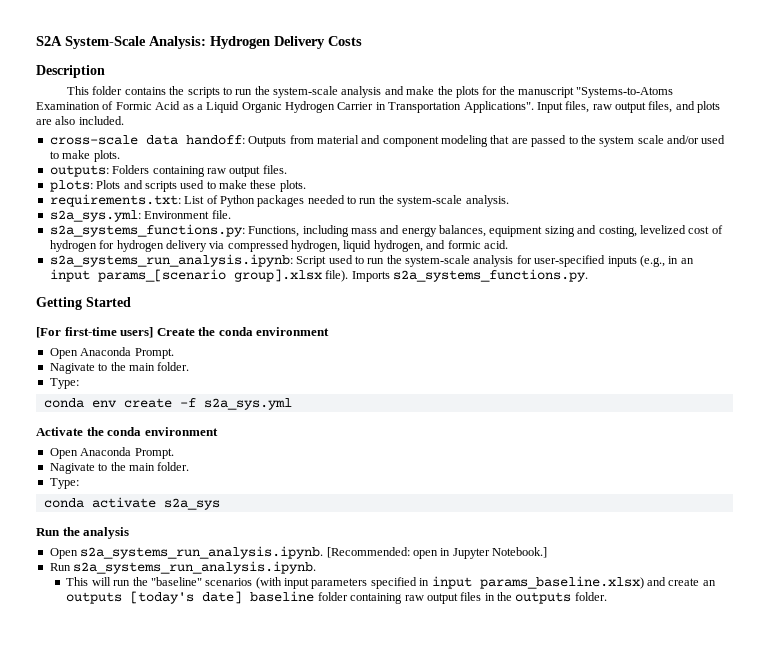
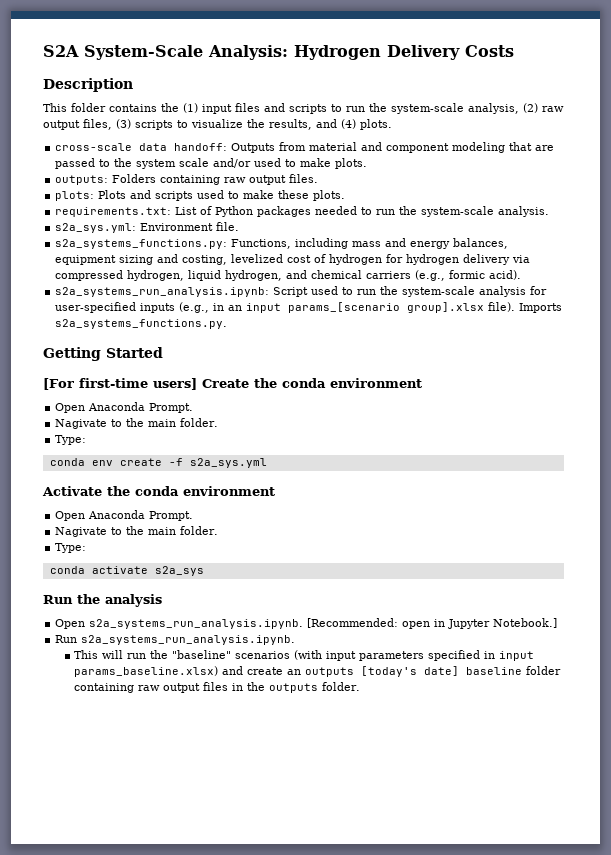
- This folder contains the scripts to run the system-scale analysis and make the plots for the manuscript "Systems-to-Atoms Examination of Formic Acid as a Liquid Organic Hydrogen Carrier in Transportation Applications". Input files, raw output files, and plots are also included.
+ This folder contains the (1) input files and scripts to run the system-scale analysis, (2) raw output files, (3) scripts to visualize the results, and (4) plots.
- s2a_systems_functions.py: Functions, including mass and energy balances, equipment sizing and costing, levelized cost of hydrogen for hydrogen delivery via compressed hydrogen, liquid hydrogen, and formic acid.
+ s2a_systems_functions.py: Functions, including mass and energy balances, equipment sizing and costing, levelized cost of hydrogen for hydrogen delivery via compressed hydrogen, liquid hydrogen, and chemical carriers (e.g., formic acid).

